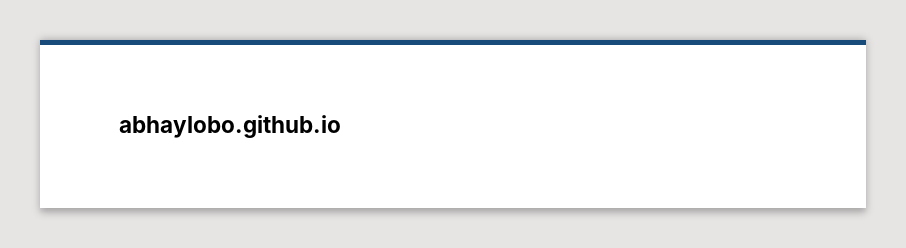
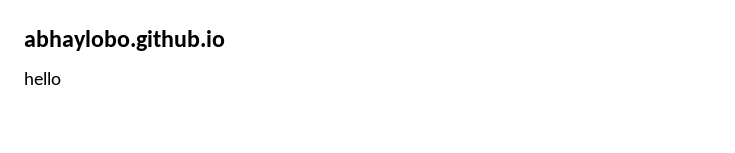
+ hello

